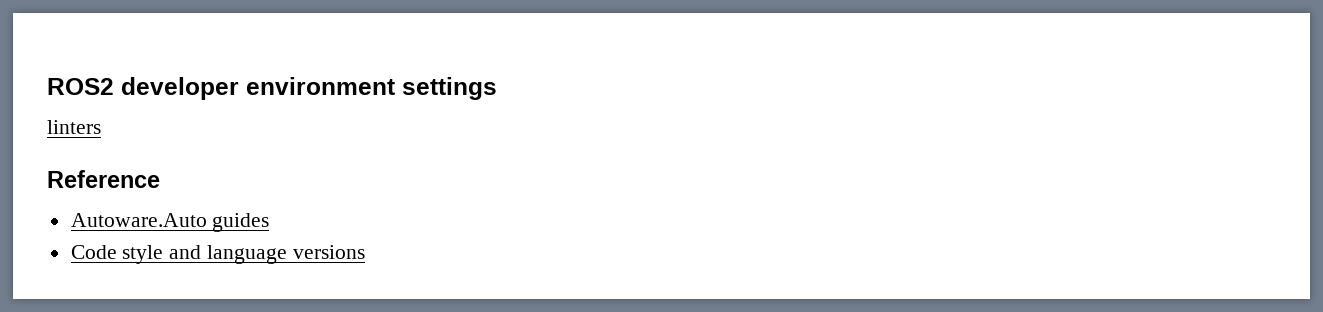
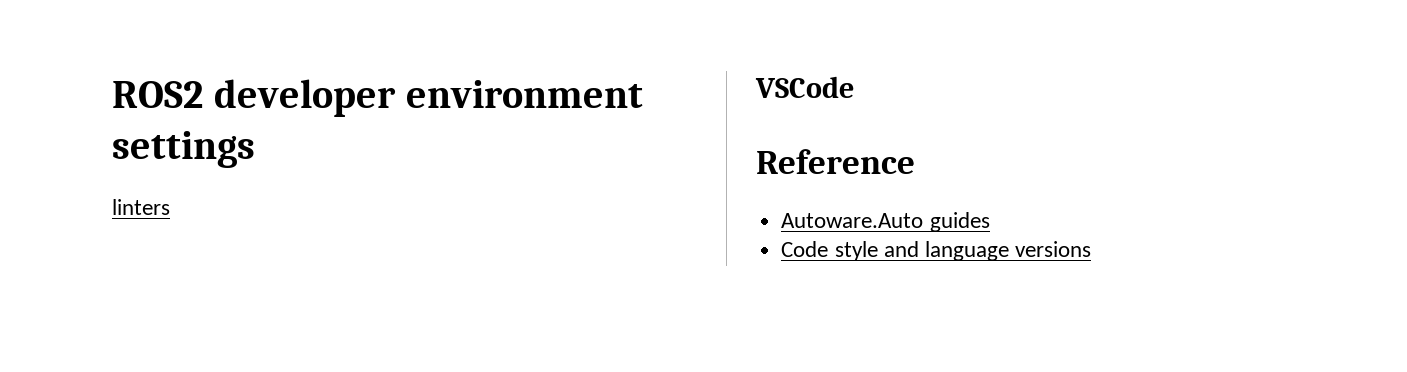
+ VSCode

